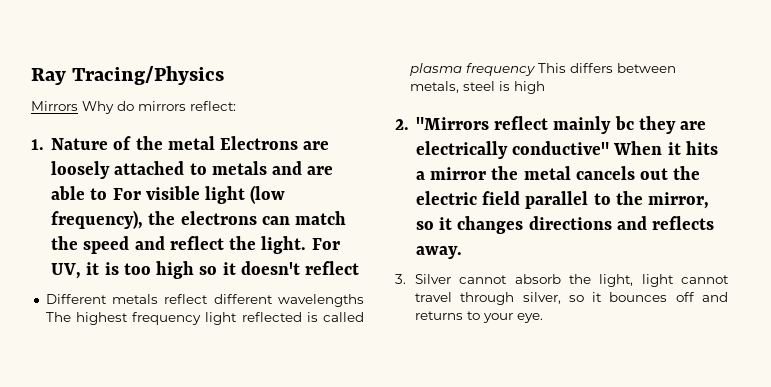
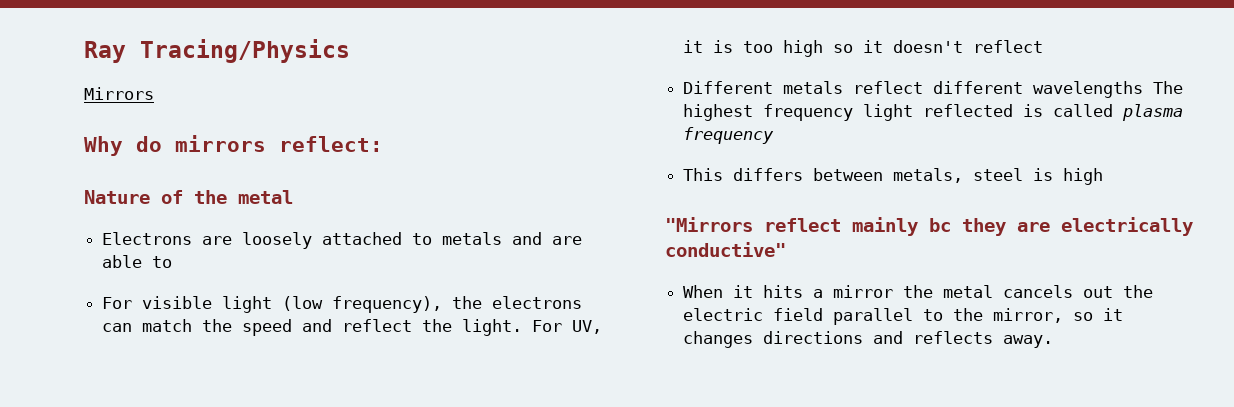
- Mirrors Why do mirrors reflect:
+ Mirrors
+ Why do mirrors reflect:
- 1. Nature of the metal Electrons are loosely attached to metals and are able to For visible light (low frequency), the electrons can match the speed and reflect the light.
+ Nature of the metal
+ Electrons are loosely attached to metals and are able to
+ For visible light (low frequency), the electrons can match the speed and reflect the light.
- Different metals reflect different wavelengths The highest frequency light reflected is called plasma frequency This differs between metals, steel is high
+ Different metals reflect different wavelengths The highest frequency light reflected is called plasma frequency
+ This differs between metals, steel is high
- 2. "Mirrors reflect mainly bc they are electrically conductive" When it hits a mirror the metal cancels out the electric field parallel to the mirror, so it changes directions and reflects away.
+ "Mirrors reflect mainly bc they are electrically conductive"
+ When it hits a mirror the metal cancels out the electric field parallel to the mirror, so it changes directions and reflects away.
- 3. Silver cannot absorb the light, light cannot travel through silver, so it bounces off and returns to your eye.

